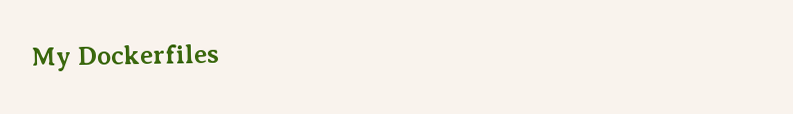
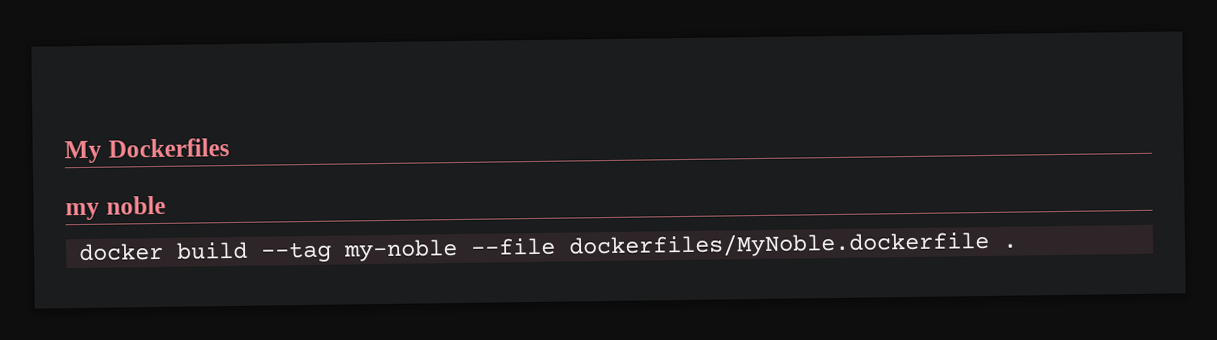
+ my noble
+ docker build --tag my-noble --file dockerfiles/MyNoble.dockerfile .

